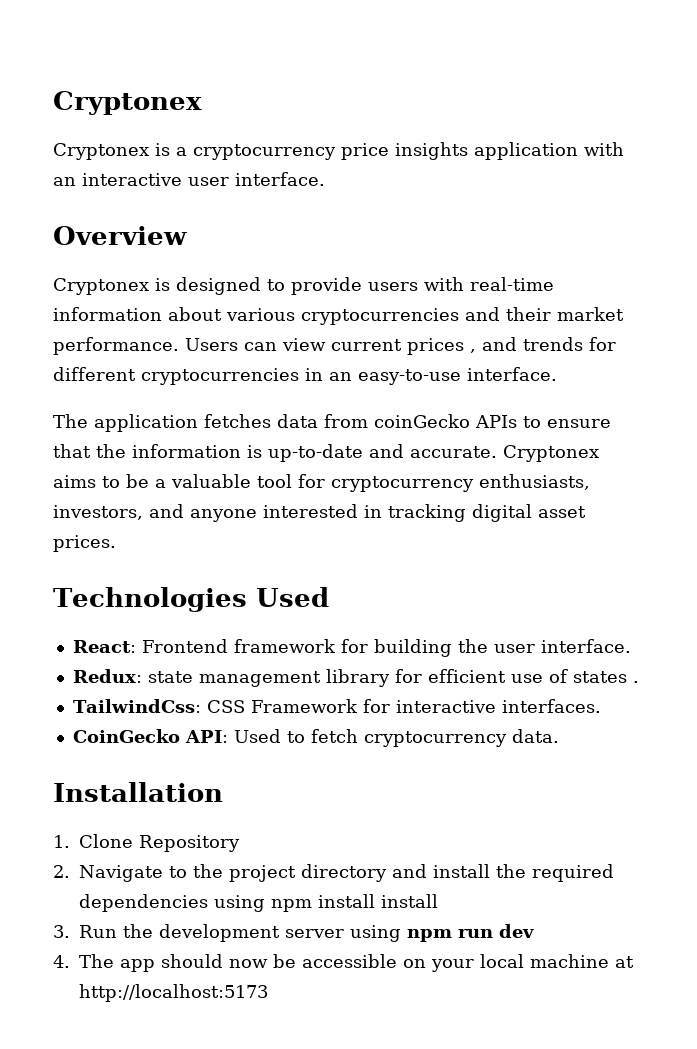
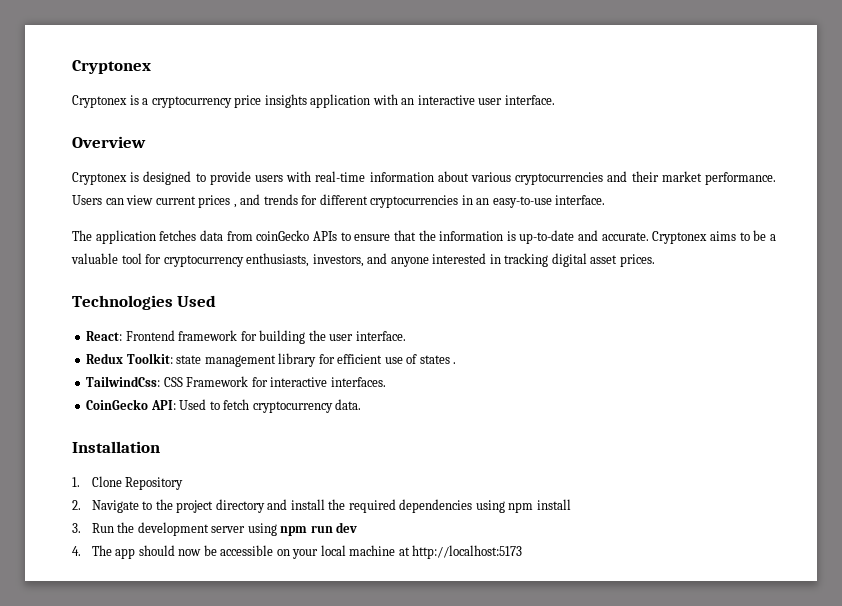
- Redux: state management library for efficient use of states .
+ Redux Toolkit: state management library for efficient use of states .
- 2. Navigate to the project directory and install the required dependencies using npm install install
+ 2. Navigate to the project directory and install the required dependencies using npm install

